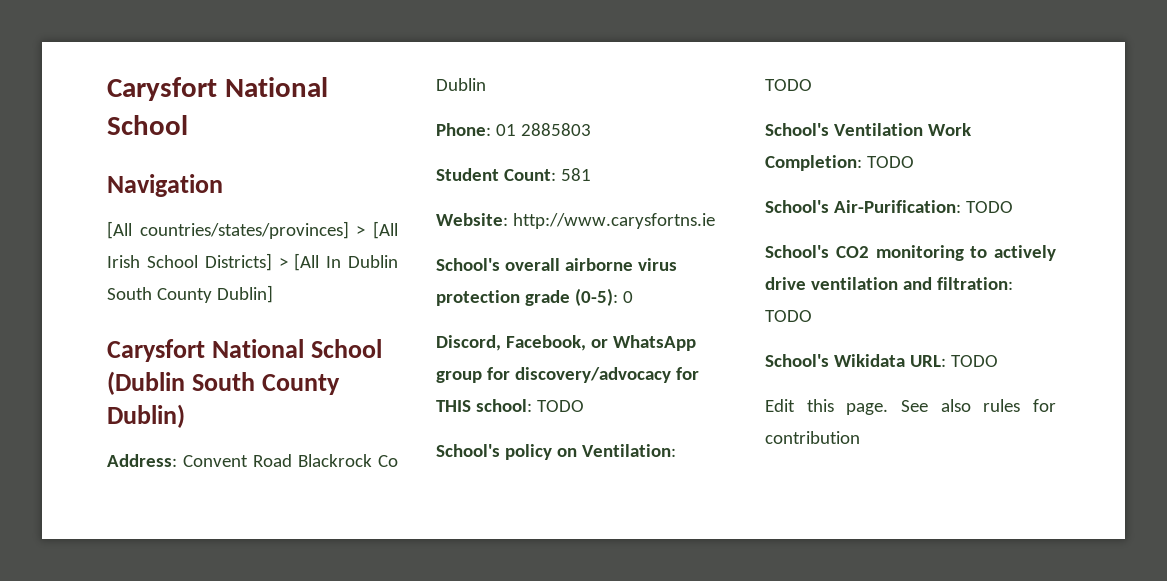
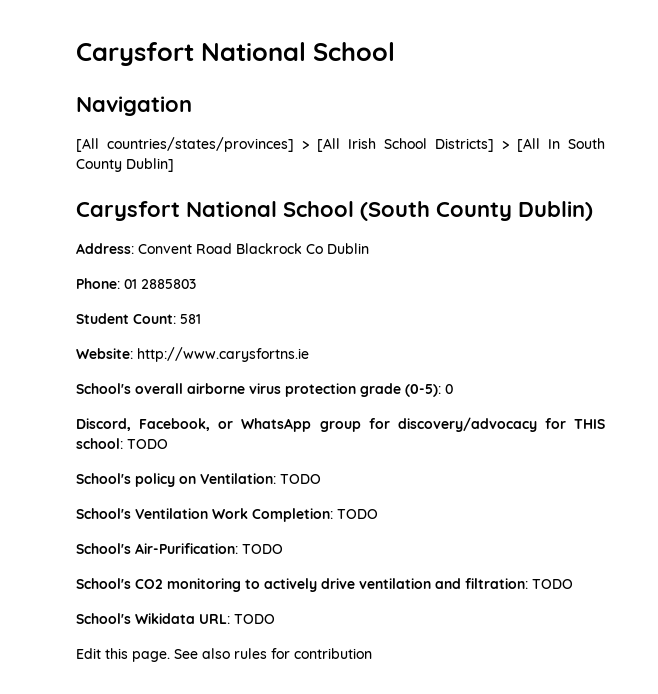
- [All countries/states/provinces] > [All Irish School Districts] > [All In Dublin South County Dublin]
+ [All countries/states/provinces] > [All Irish School Districts] > [All In South County Dublin]
- Carysfort National School (Dublin South County Dublin)
+ Carysfort National School (South County Dublin)

